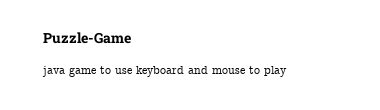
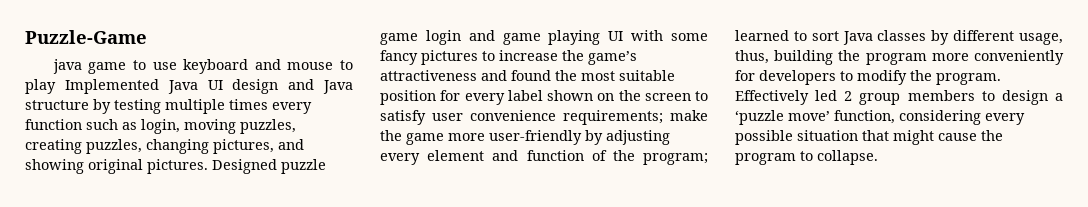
- java game to use keyboard and mouse to play
+ java game to use keyboard and mouse to play Implemented Java UI design and Java structure by testing multiple times every function such as login, moving puzzles, creating puzzles, changing pictures, and showing original pictures. Designed puzzle game login and game playing UI with some fancy pictures to increase the game’s attractiveness and found the most suitable position for every label shown on the screen to satisfy user convenience requirements; make the game more user-friendly by adjusting every element and function of the program; learned to sort Java classes by different usage, thus, building the program more conveniently for developers to modify the program. Effectively led 2 group members to design a ‘puzzle move’ function, considering every possible situation that might cause the program to collapse.

